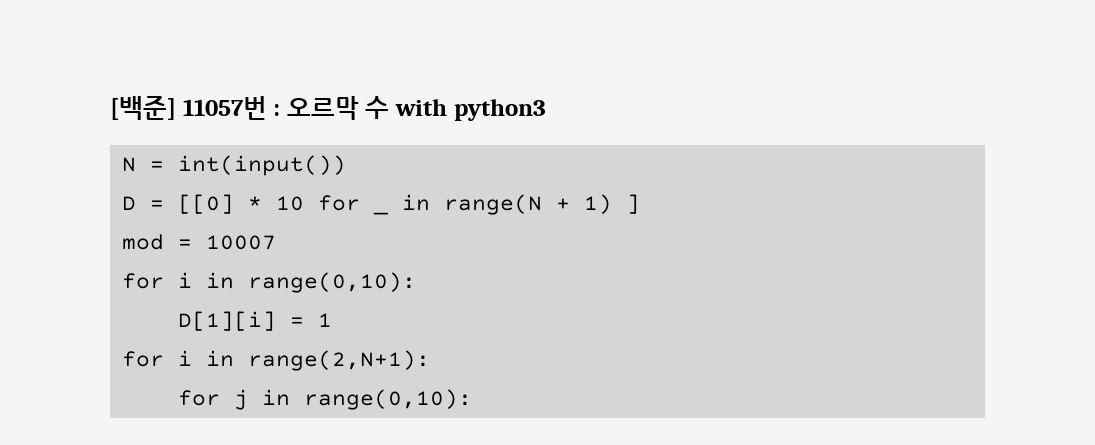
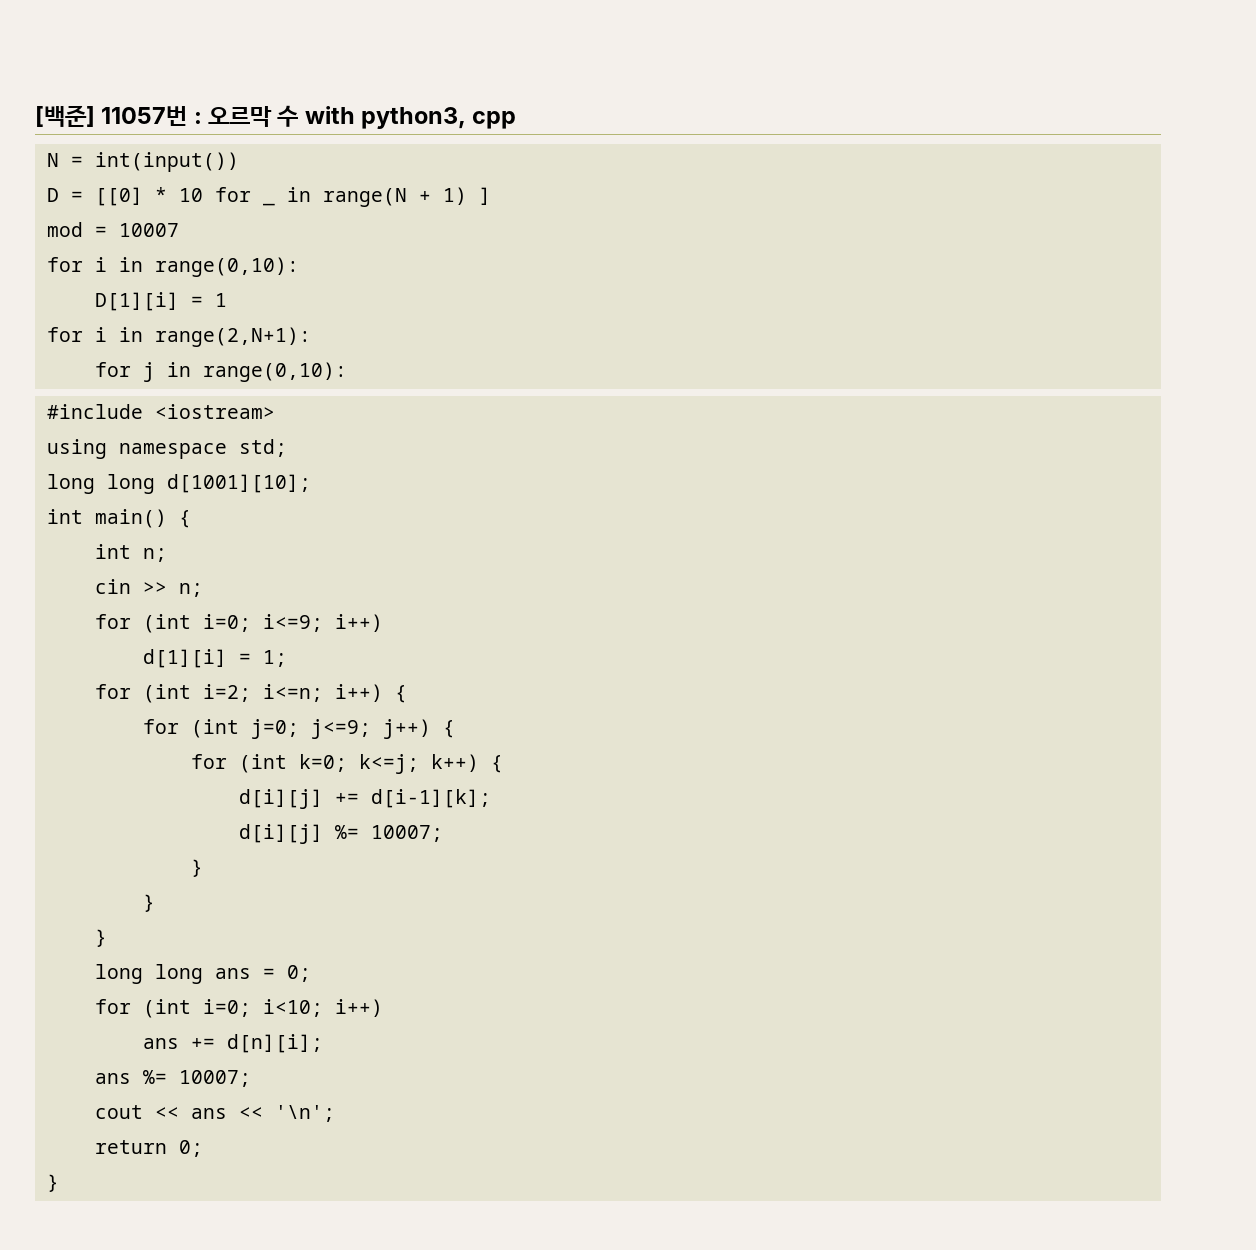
- [백준] 11057번 : 오르막 수 with python3
+ [백준] 11057번 : 오르막 수 with python3, cpp
+ #include <iostream>
+ using namespace std;
+ long long d[1001][10];
+ int main() {
+ int n;
+ cin >> n;
+ for (int i=0; i<=9; i++)
+ d[1][i] = 1;
+ for (int i=2; i<=n; i++) {
+ for (int j=0; j<=9; j++) {
+ for (int k=0; k<=j; k++) {
+ d[i][j] += d[i-1][k];
+ d[i][j] %= 10007;
+ }
+ }
+ }
+ long long ans = 0;
+ for (int i=0; i<10; i++)
+ ans += d[n][i];
+ ans %= 10007;
+ cout << ans << '\n';
+ return 0;
+ }

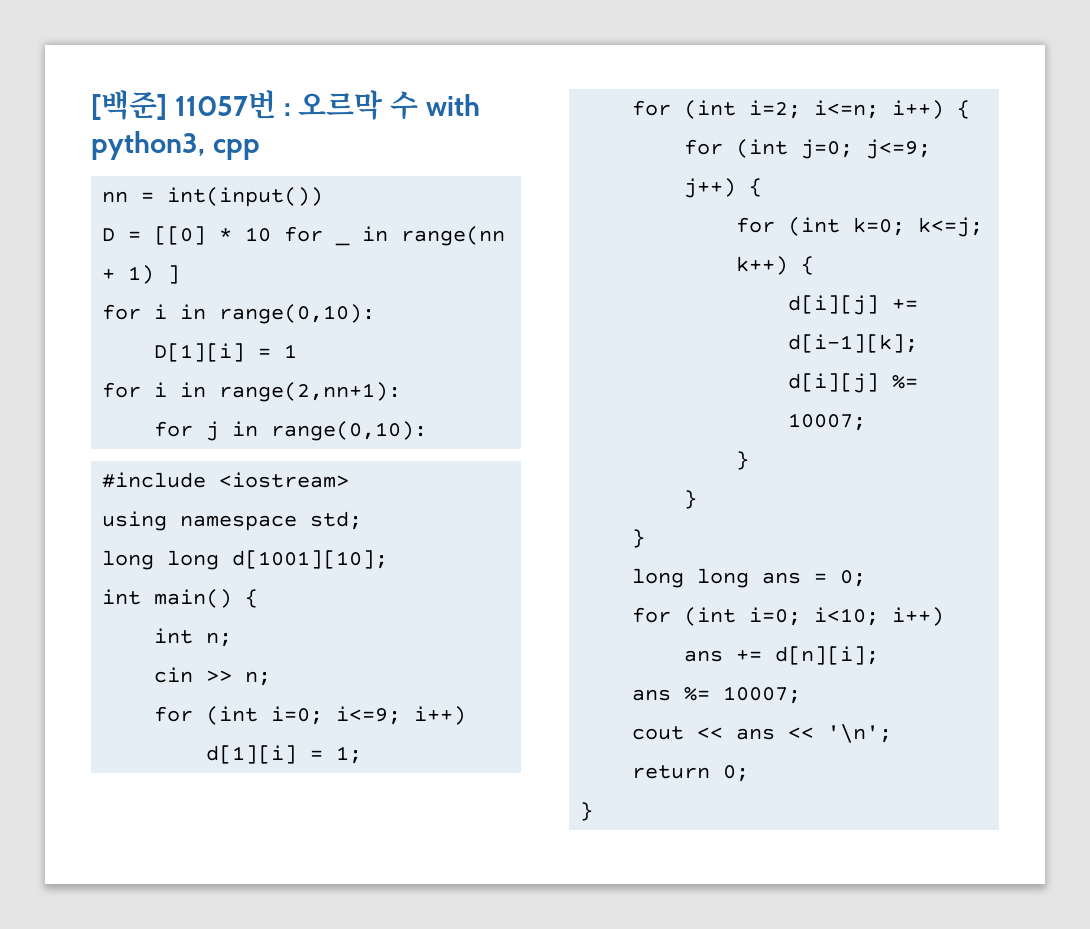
- N = int(input())
+ nn = int(input())
- D = [[0] * 10 for _ in range(N + 1) ]
+ D = [[0] * 10 for _ in range(nn + 1) ]
- mod = 10007
- for i in range(2,N+1):
+ for i in range(2,nn+1):

